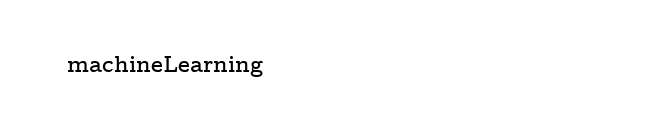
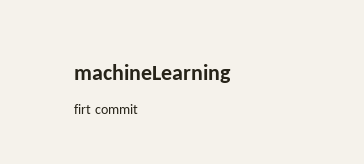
+ firt commit

